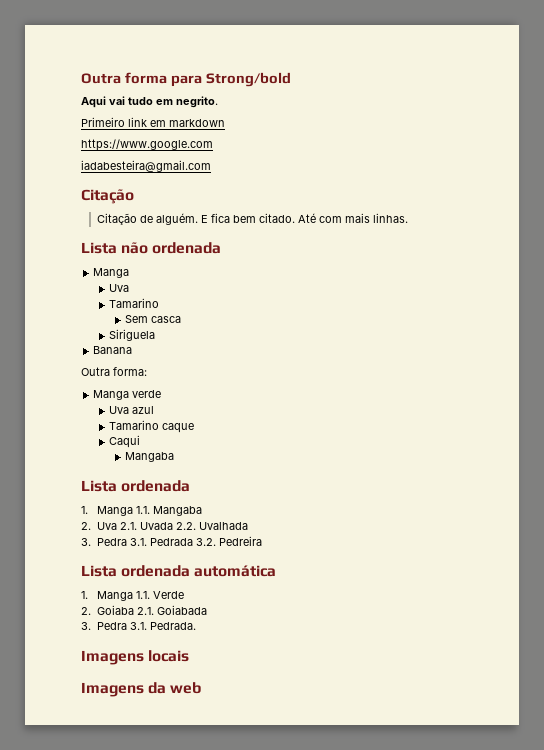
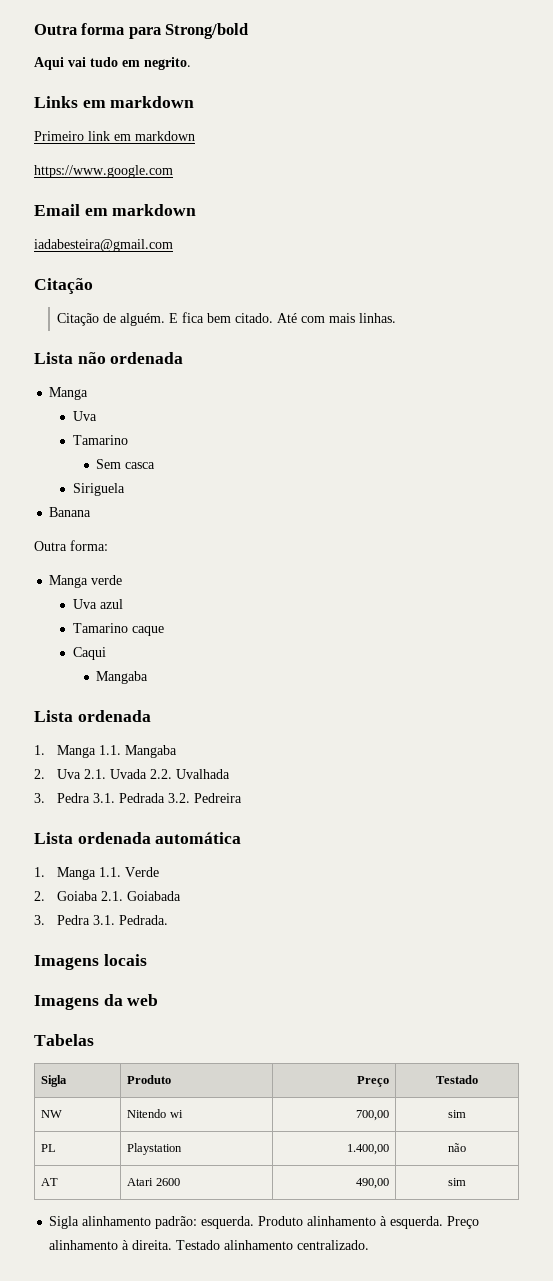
+ Links em markdown
+ Email em markdown
+ Tabelas
+ Sigla | Produto | Preço | Testado
+ NW | Nitendo wi | 700,00 | sim
+ PL | Playstation | 1.400,00 | não
+ AT | Atari 2600 | 490,00 | sim
+ Sigla alinhamento padrão: esquerda. Produto alinhamento à esquerda. Preço alinhamento à direita. Testado alinhamento centralizado.

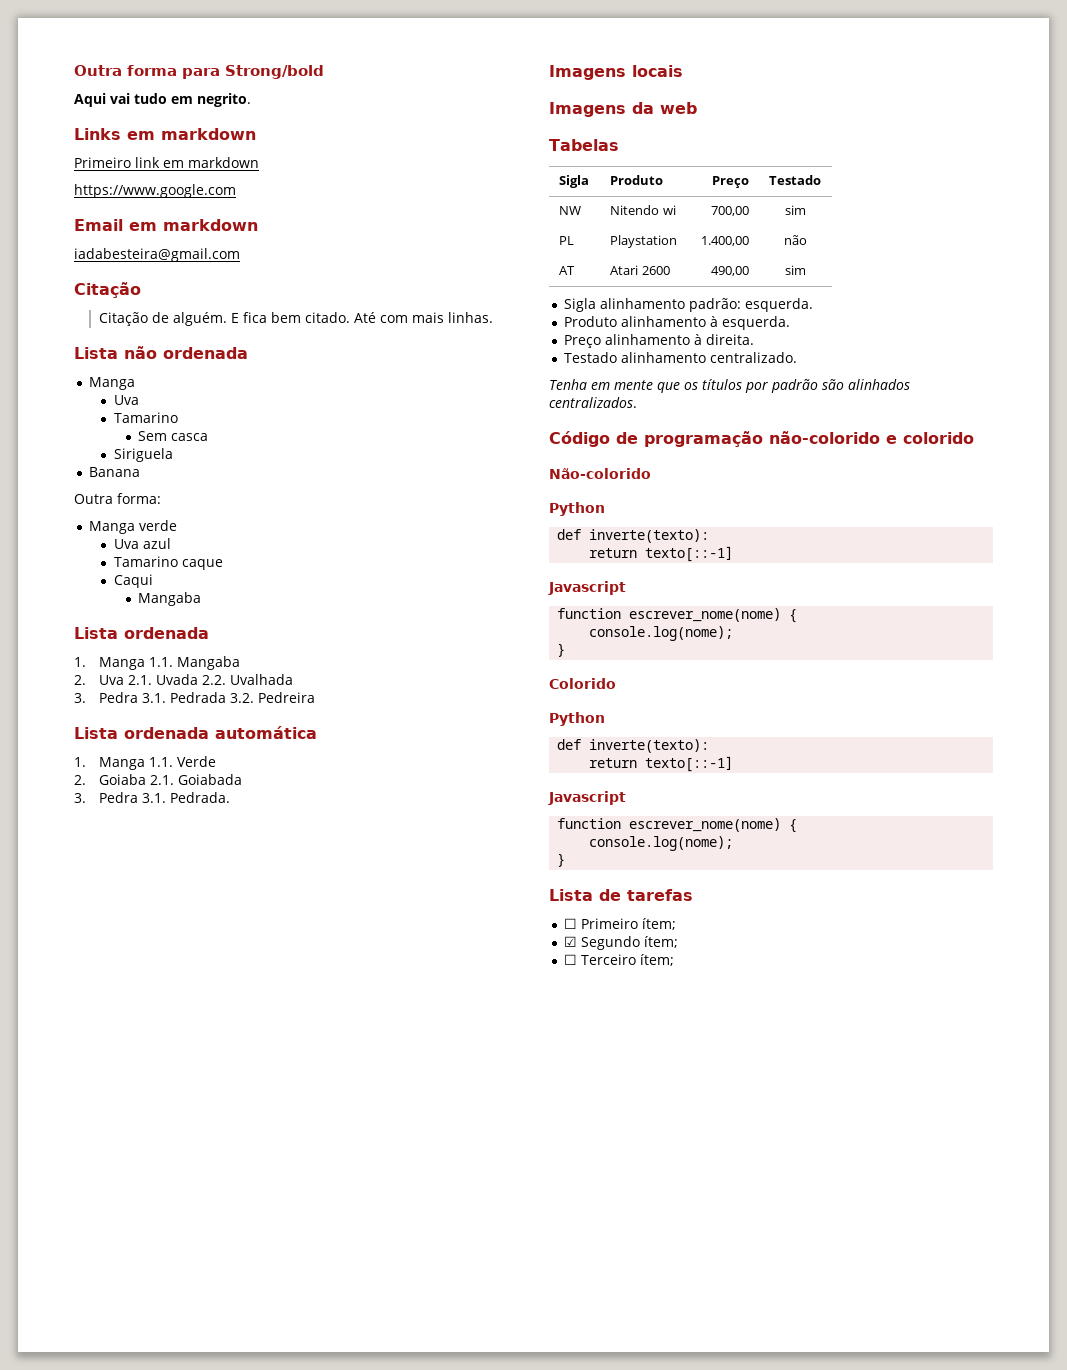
- Sigla alinhamento padrão: esquerda. Produto alinhamento à esquerda. Preço alinhamento à direita. Testado alinhamento centralizado.
+ Sigla alinhamento padrão: esquerda.
+ Produto alinhamento à esquerda.
+ Preço alinhamento à direita.
+ Testado alinhamento centralizado.
+ Tenha em mente que os títulos por padrão são alinhados centralizados.
+ Código de programação não-colorido e colorido
+ Não-colorido
+ Python
+ def inverte(texto):
+ return texto[::-1]
+ Javascript
+ function escrever_nome(nome) {
+ console.log(nome);
+ }
+ Colorido
+ Python
+ def inverte(texto):
+ return texto[::-1]
+ Javascript
+ function escrever_nome(nome) {
+ console.log(nome);
+ }
+ Lista de tarefas
+ ☐ Primeiro ítem;
+ ☑ Segundo ítem;
+ ☐ Terceiro ítem;

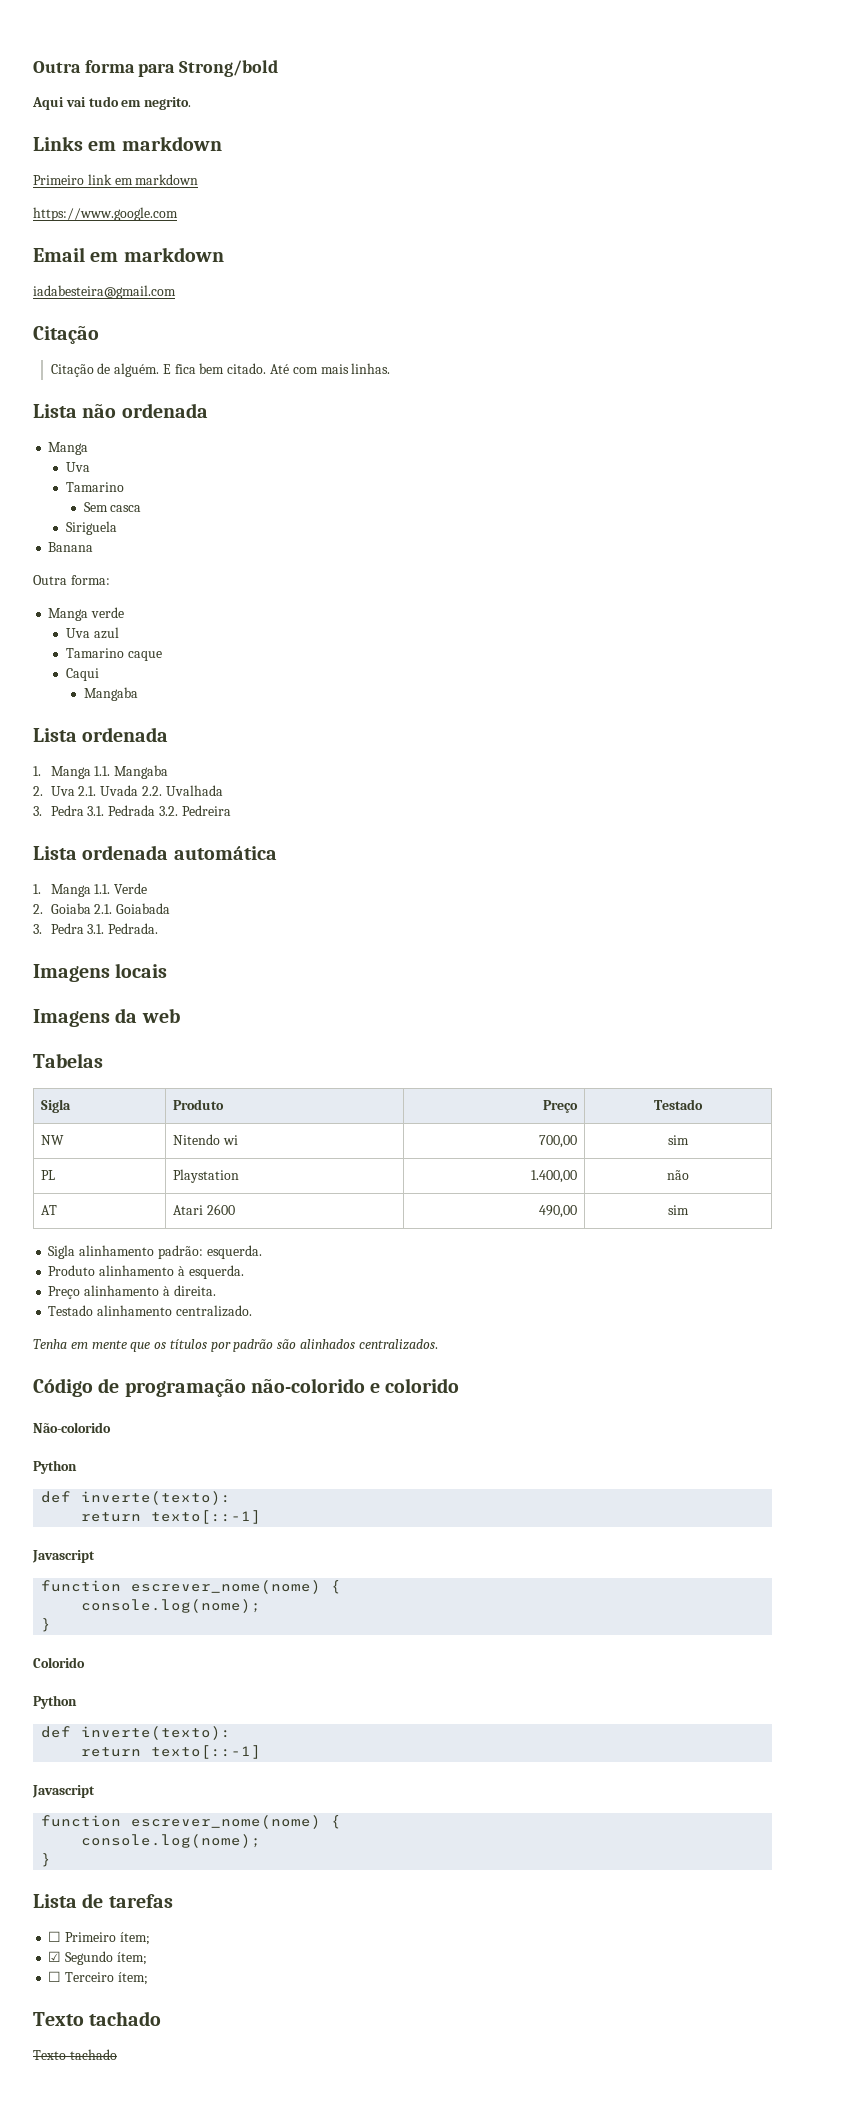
  ☐ Terceiro ítem;
+ Texto tachado
+ Texto tachado

